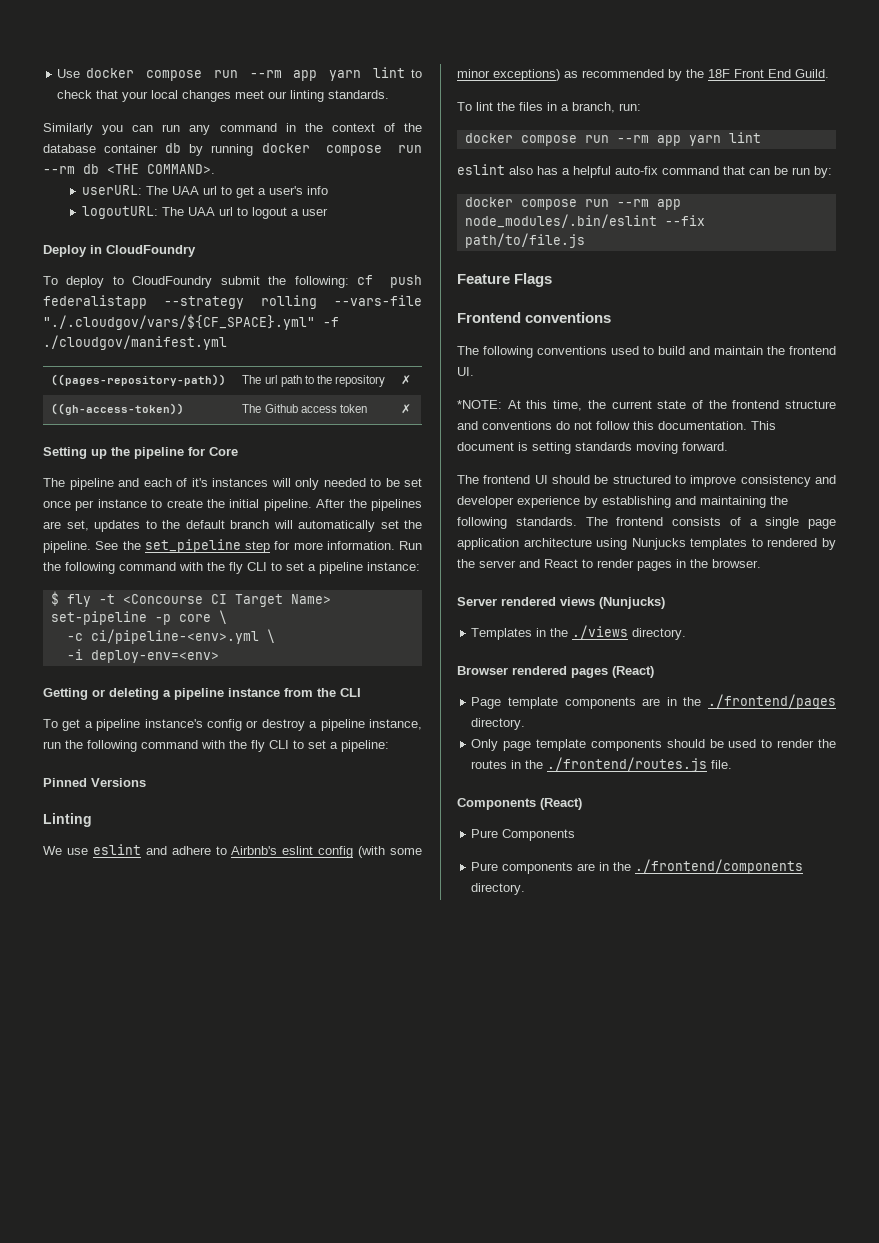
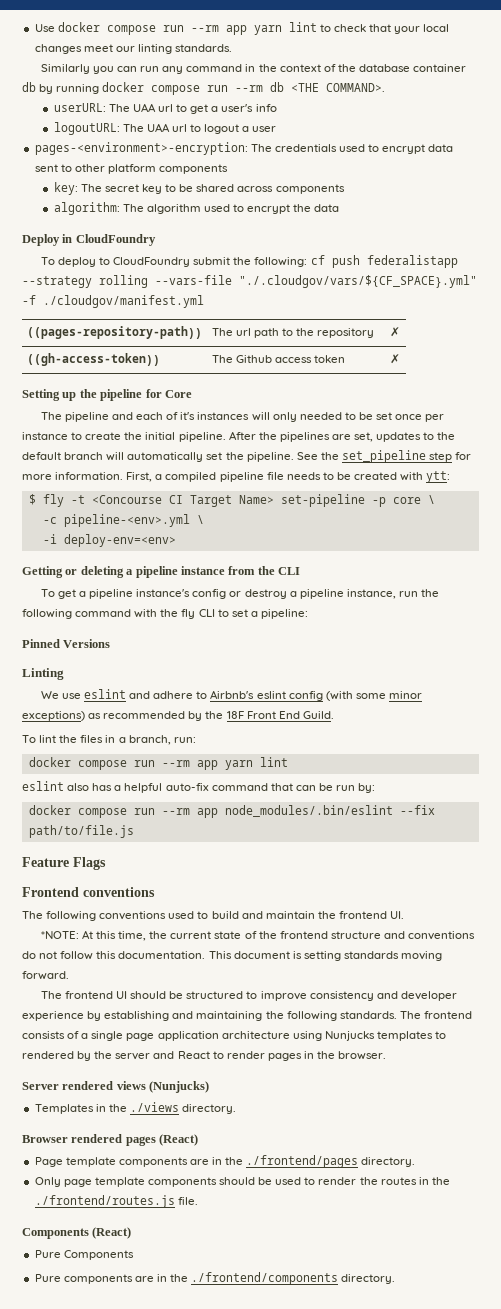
+ pages-<environment>-encryption: The credentials used to encrypt data sent to other platform components
+ key: The secret key to be shared across components
+ algorithm: The algorithm used to encrypt the data
- Run the following command with the fly CLI to set a pipeline instance:
+ First, a compiled pipeline file needs to be created with ytt:
- -c ci/pipeline-<env>.yml \
+ -c pipeline-<env>.yml \

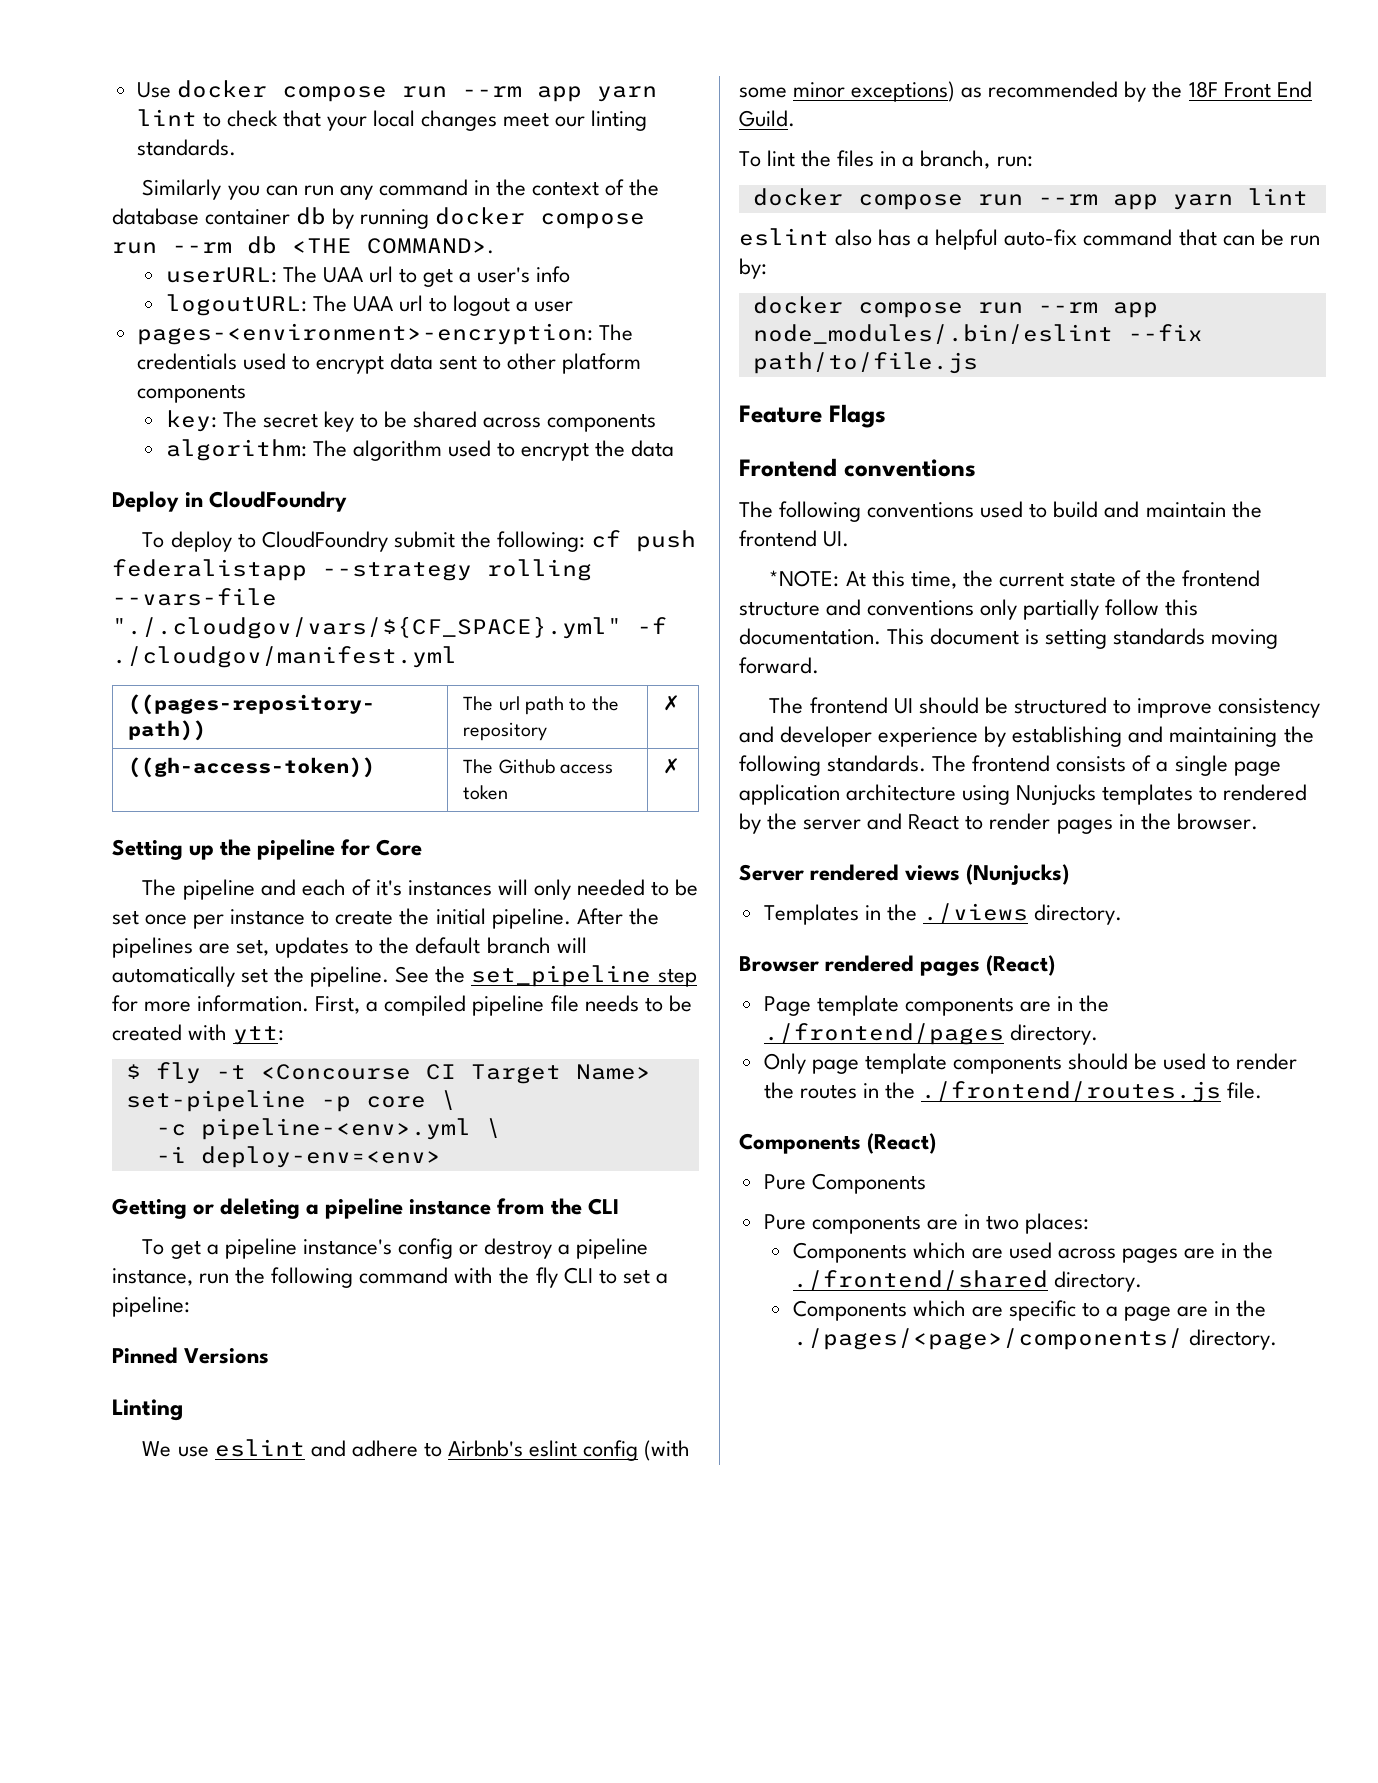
- *NOTE: At this time, the current state of the frontend structure and conventions do not follow this documentation.
+ *NOTE: At this time, the current state of the frontend structure and conventions only partially follow this documentation.
- Pure components are in the ./frontend/components directory.
+ Pure components are in two places:
+ Components which are used across pages are in the ./frontend/shared directory.
+ Components which are specific to a page are in the ./pages/<page>/components/ directory.

